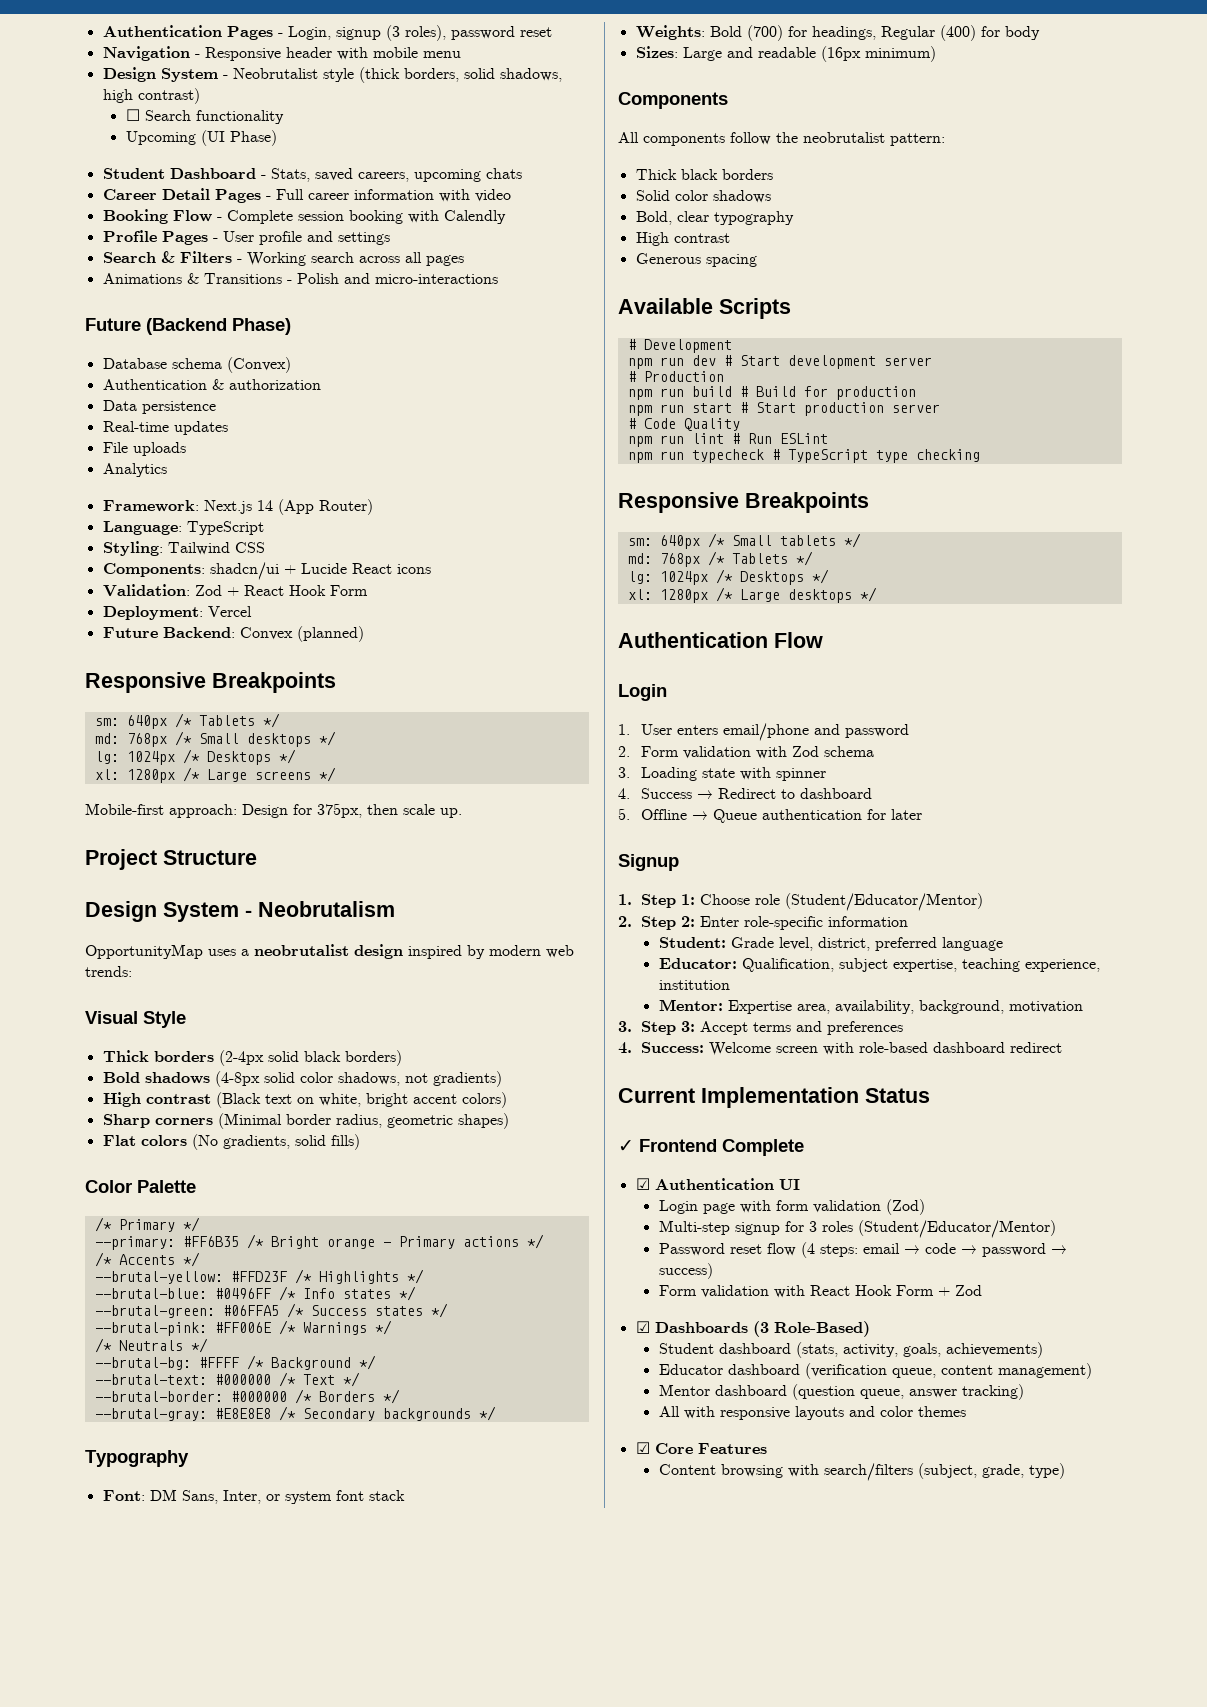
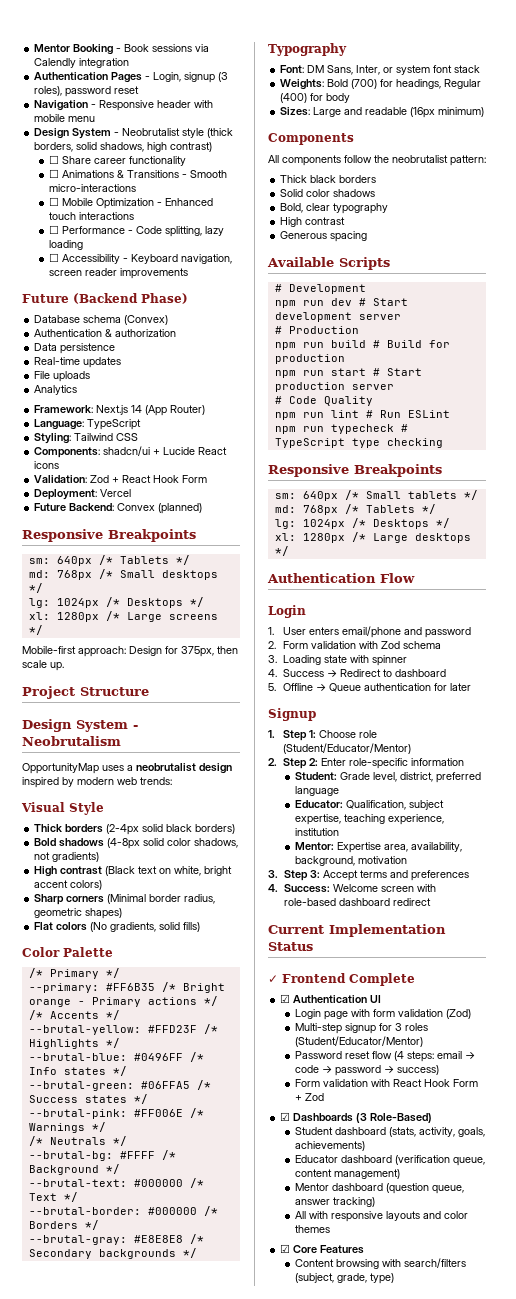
+ Mentor Booking - Book sessions via Calendly integration
- ☐ Search functionality
+ ☐ Share career functionality
- Upcoming (UI Phase)
- Student Dashboard - Stats, saved careers, upcoming chats
- Career Detail Pages - Full career information with video
- Booking Flow - Complete session booking with Calendly
- Profile Pages - User profile and settings
- Search & Filters - Working search across all pages
- Animations & Transitions - Polish and micro-interactions
+ ☐ Animations & Transitions - Smooth micro-interactions
+ ☐ Mobile Optimization - Enhanced touch interactions
+ ☐ Performance - Code splitting, lazy loading
+ ☐ Accessibility - Keyboard navigation, screen reader improvements

